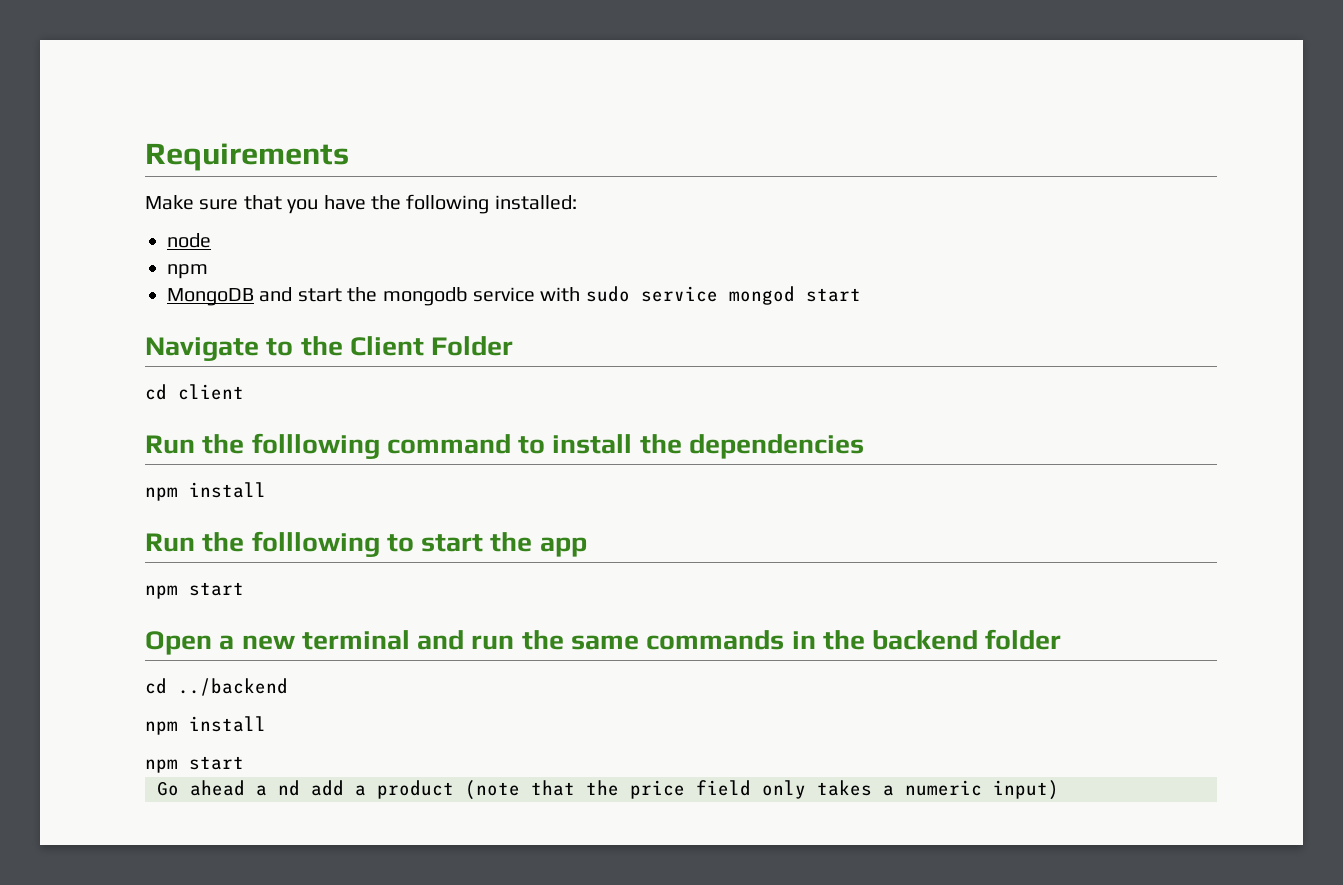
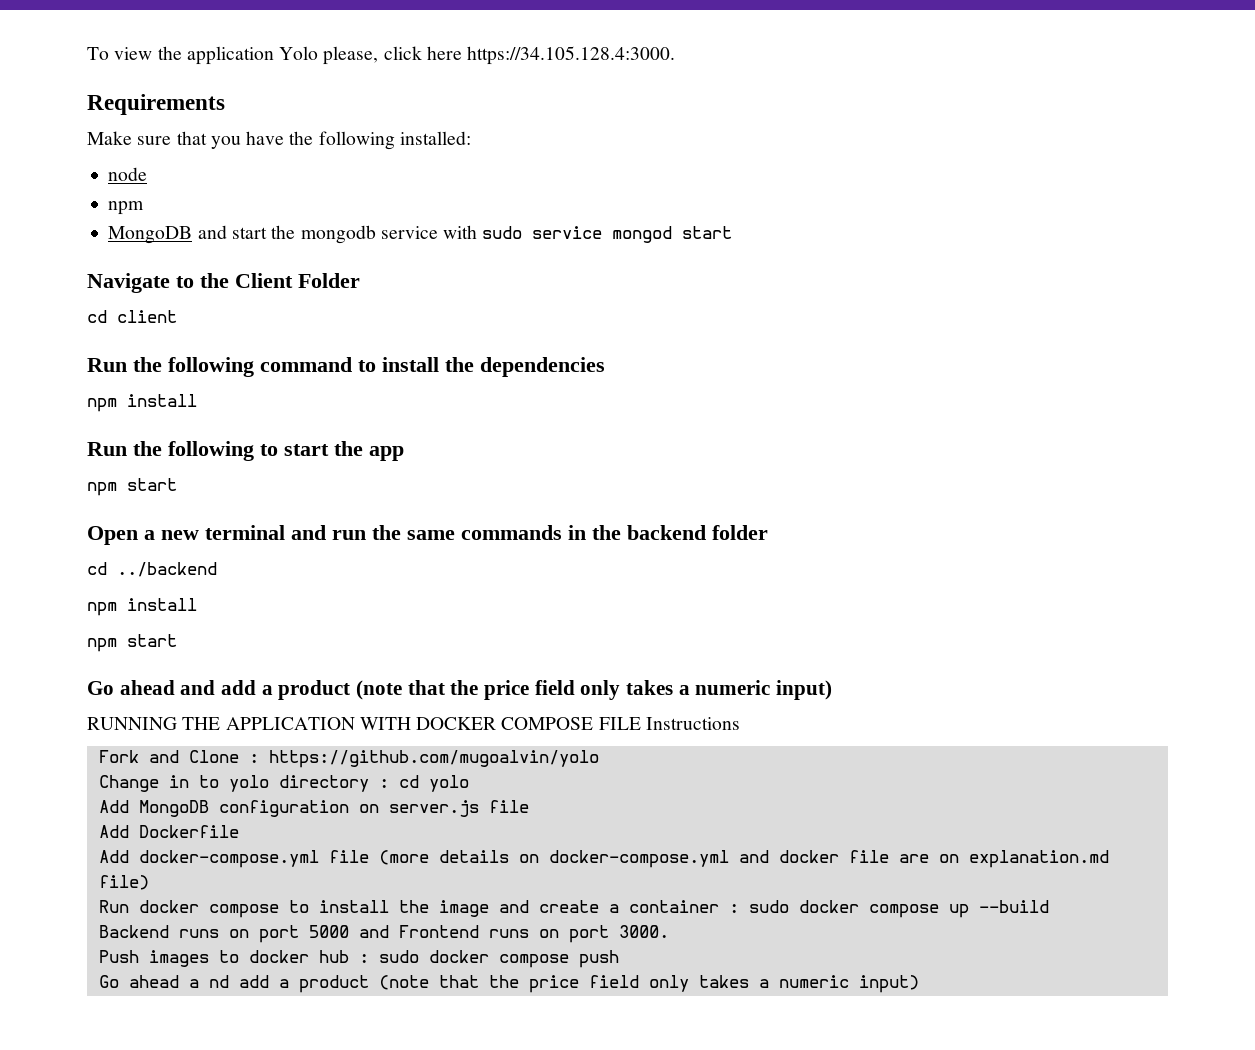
+ To view the application Yolo please, click here https://34.105.128.4:3000.
- Run the folllowing command to install the dependencies
+ Run the following command to install the dependencies
- Run the folllowing to start the app
+ Run the following to start the app
+ Go ahead and add a product (note that the price field only takes a numeric input)
+ RUNNING THE APPLICATION WITH DOCKER COMPOSE FILE Instructions
+ Fork and Clone : https://github.com/mugoalvin/yolo
+ Change in to yolo directory : cd yolo
+ Add MongoDB configuration on server.js file
+ Add Dockerfile
+ Add docker-compose.yml file (more details on docker-compose.yml and docker file are on explanation.md file)
+ Run docker compose to install the image and create a container : sudo docker compose up --build
+ Backend runs on port 5000 and Frontend runs on port 3000.
+ Push images to docker hub : sudo docker compose push

